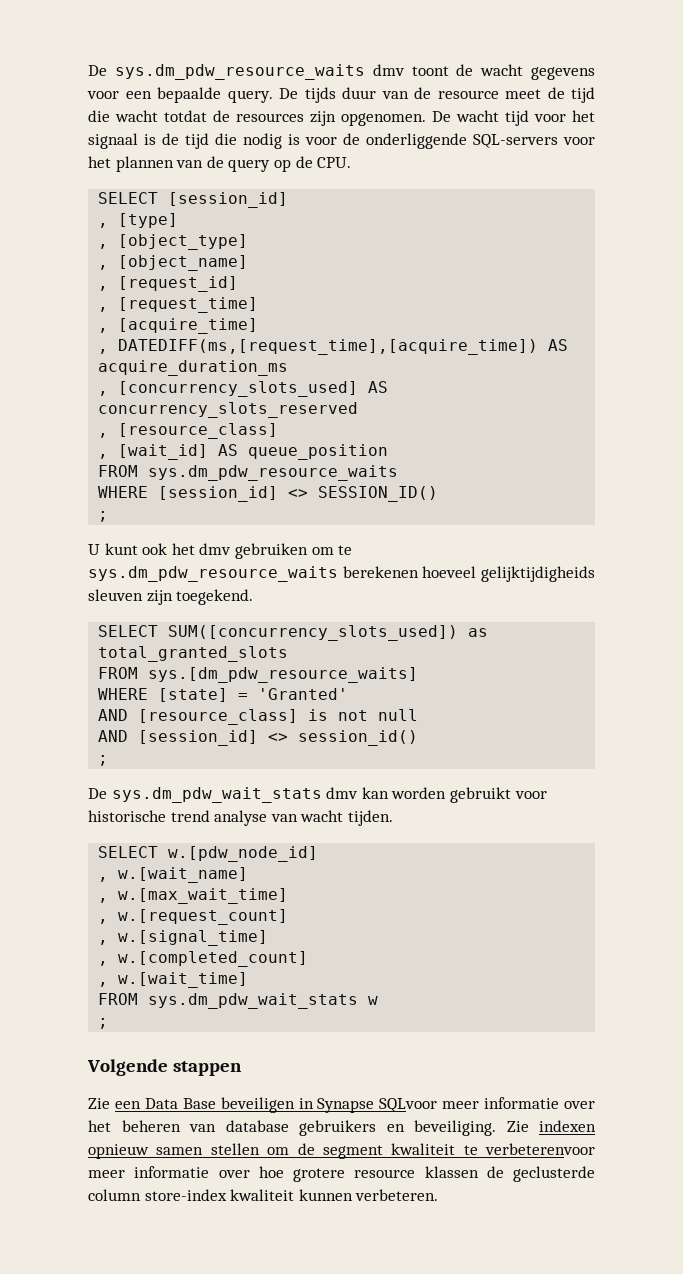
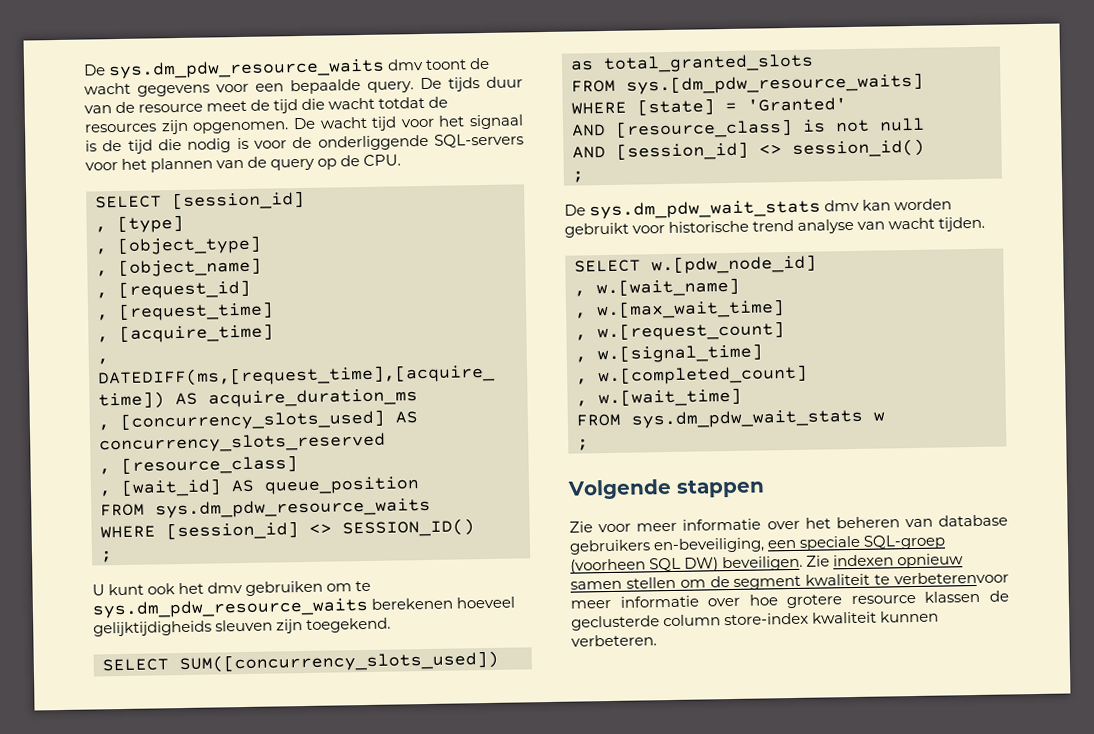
- Zie een Data Base beveiligen in Synapse SQLvoor meer informatie over het beheren van database gebruikers en beveiliging.
+ Zie voor meer informatie over het beheren van database gebruikers en-beveiliging, een speciale SQL-groep (voorheen SQL DW) beveiligen.

